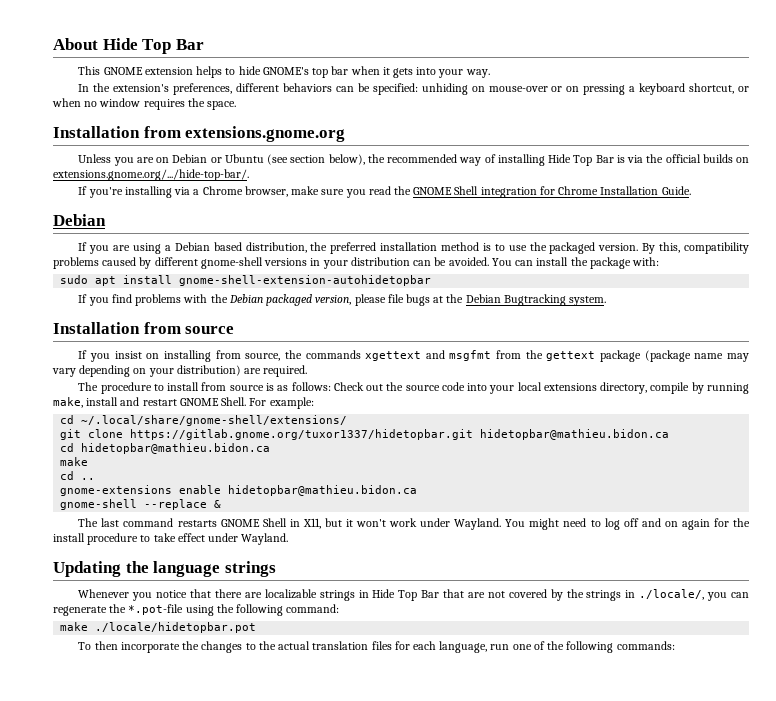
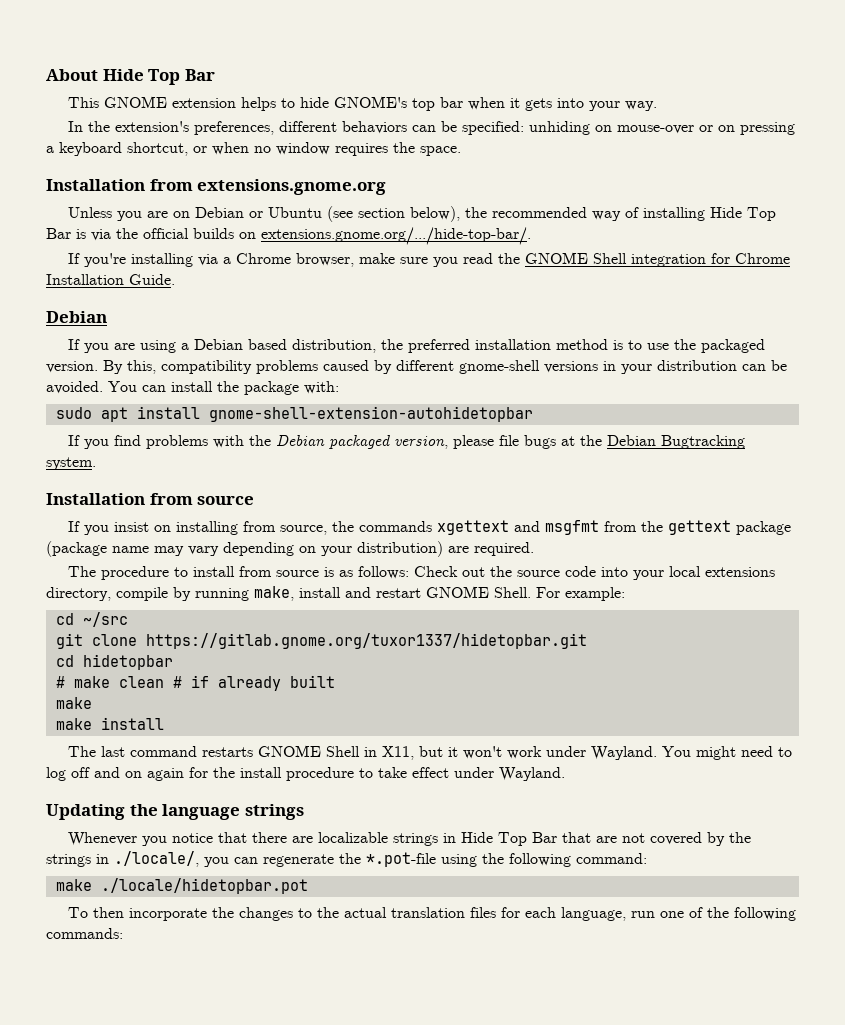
- cd ~/.local/share/gnome-shell/extensions/
+ cd ~/src
- git clone https://gitlab.gnome.org/tuxor1337/hidetopbar.git hidetopbar@mathieu.bidon.ca
- cd hidetopbar@mathieu.bidon.ca
+ git clone https://gitlab.gnome.org/tuxor1337/hidetopbar.git
+ cd hidetopbar
+ # make clean # if already built
  make
- cd ..
- gnome-extensions enable hidetopbar@mathieu.bidon.ca
- gnome-shell --replace &
+ make install

